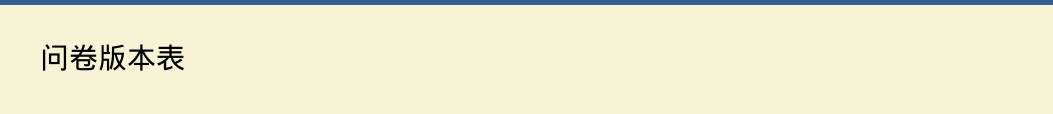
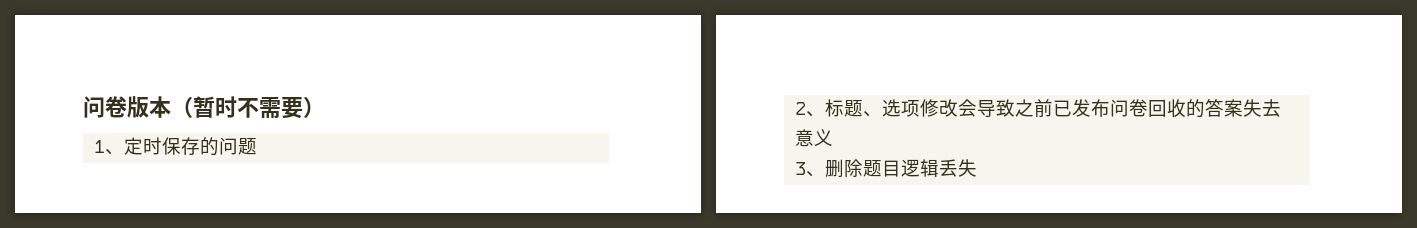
- 问卷版本表
+ 问卷版本（暂时不需要）
+ 1、定时保存的问题
+ 2、标题、选项修改会导致之前已发布问卷回收的答案失去意义
+ 3、删除题目逻辑丢失

